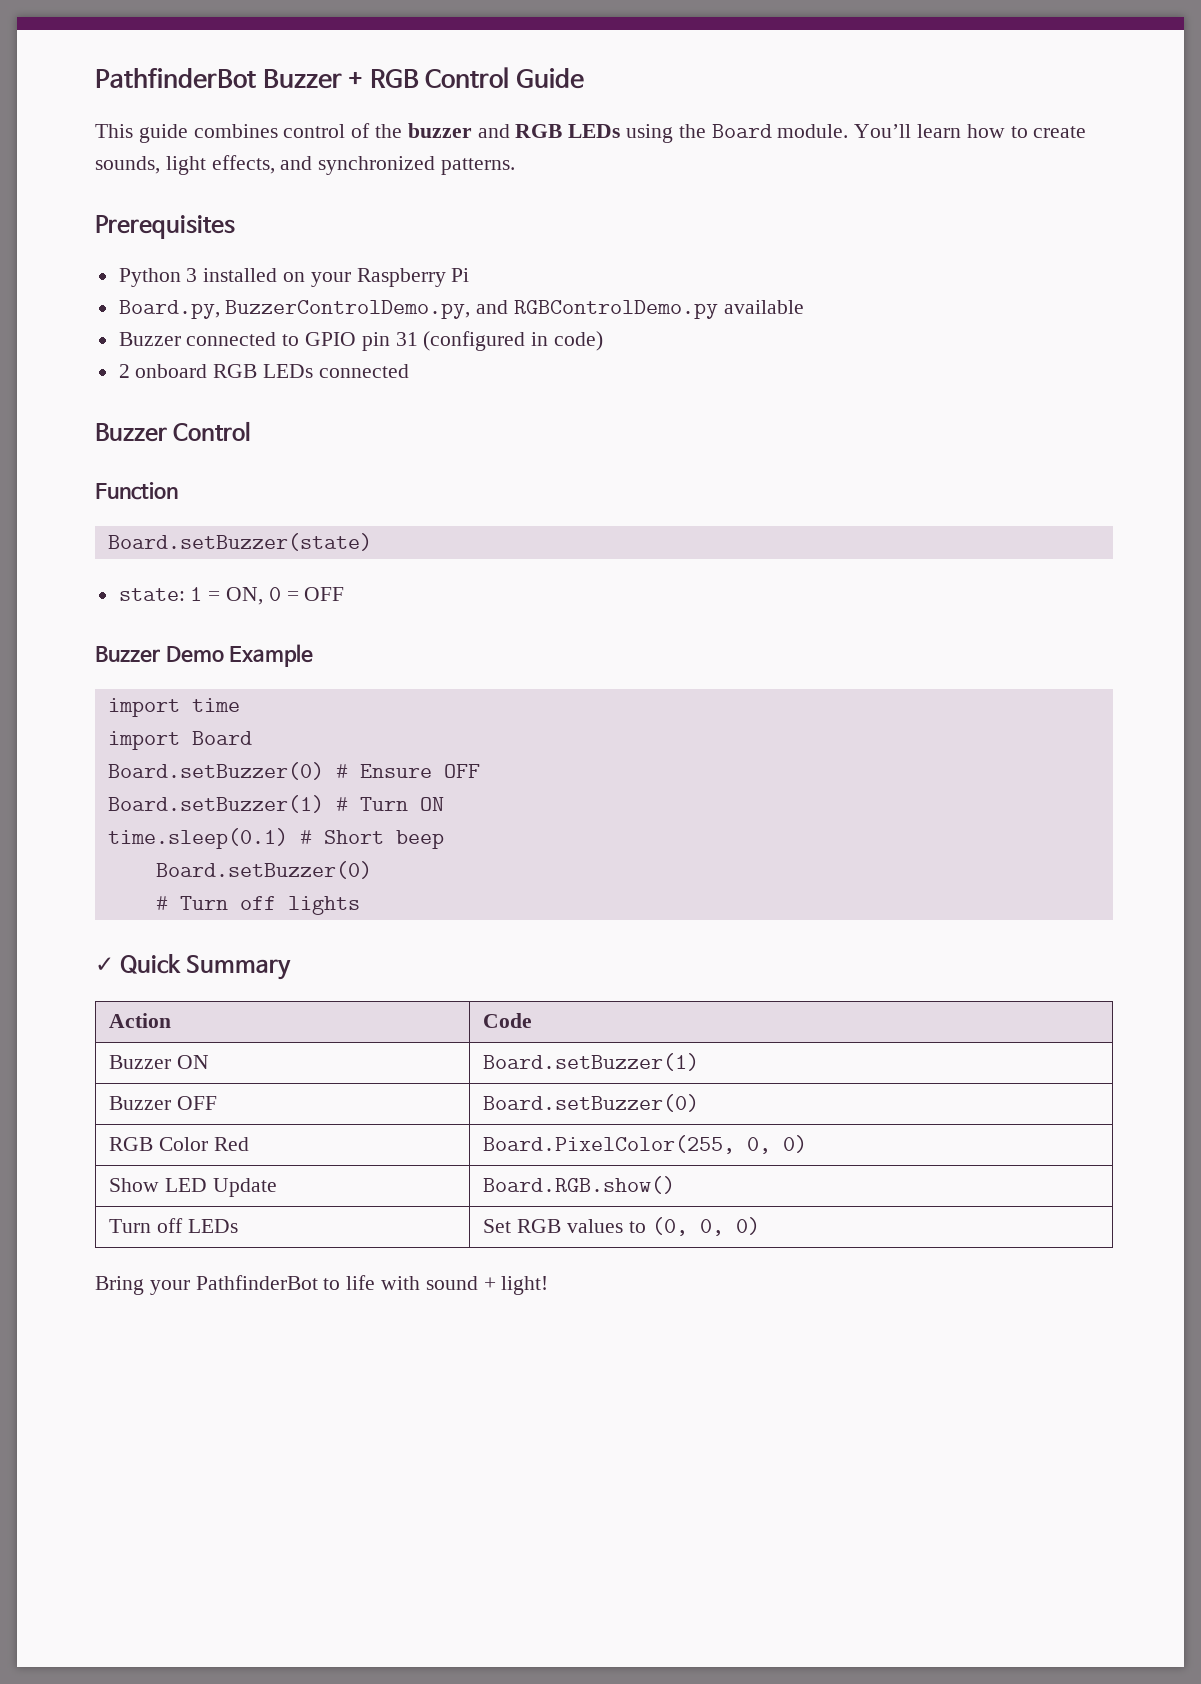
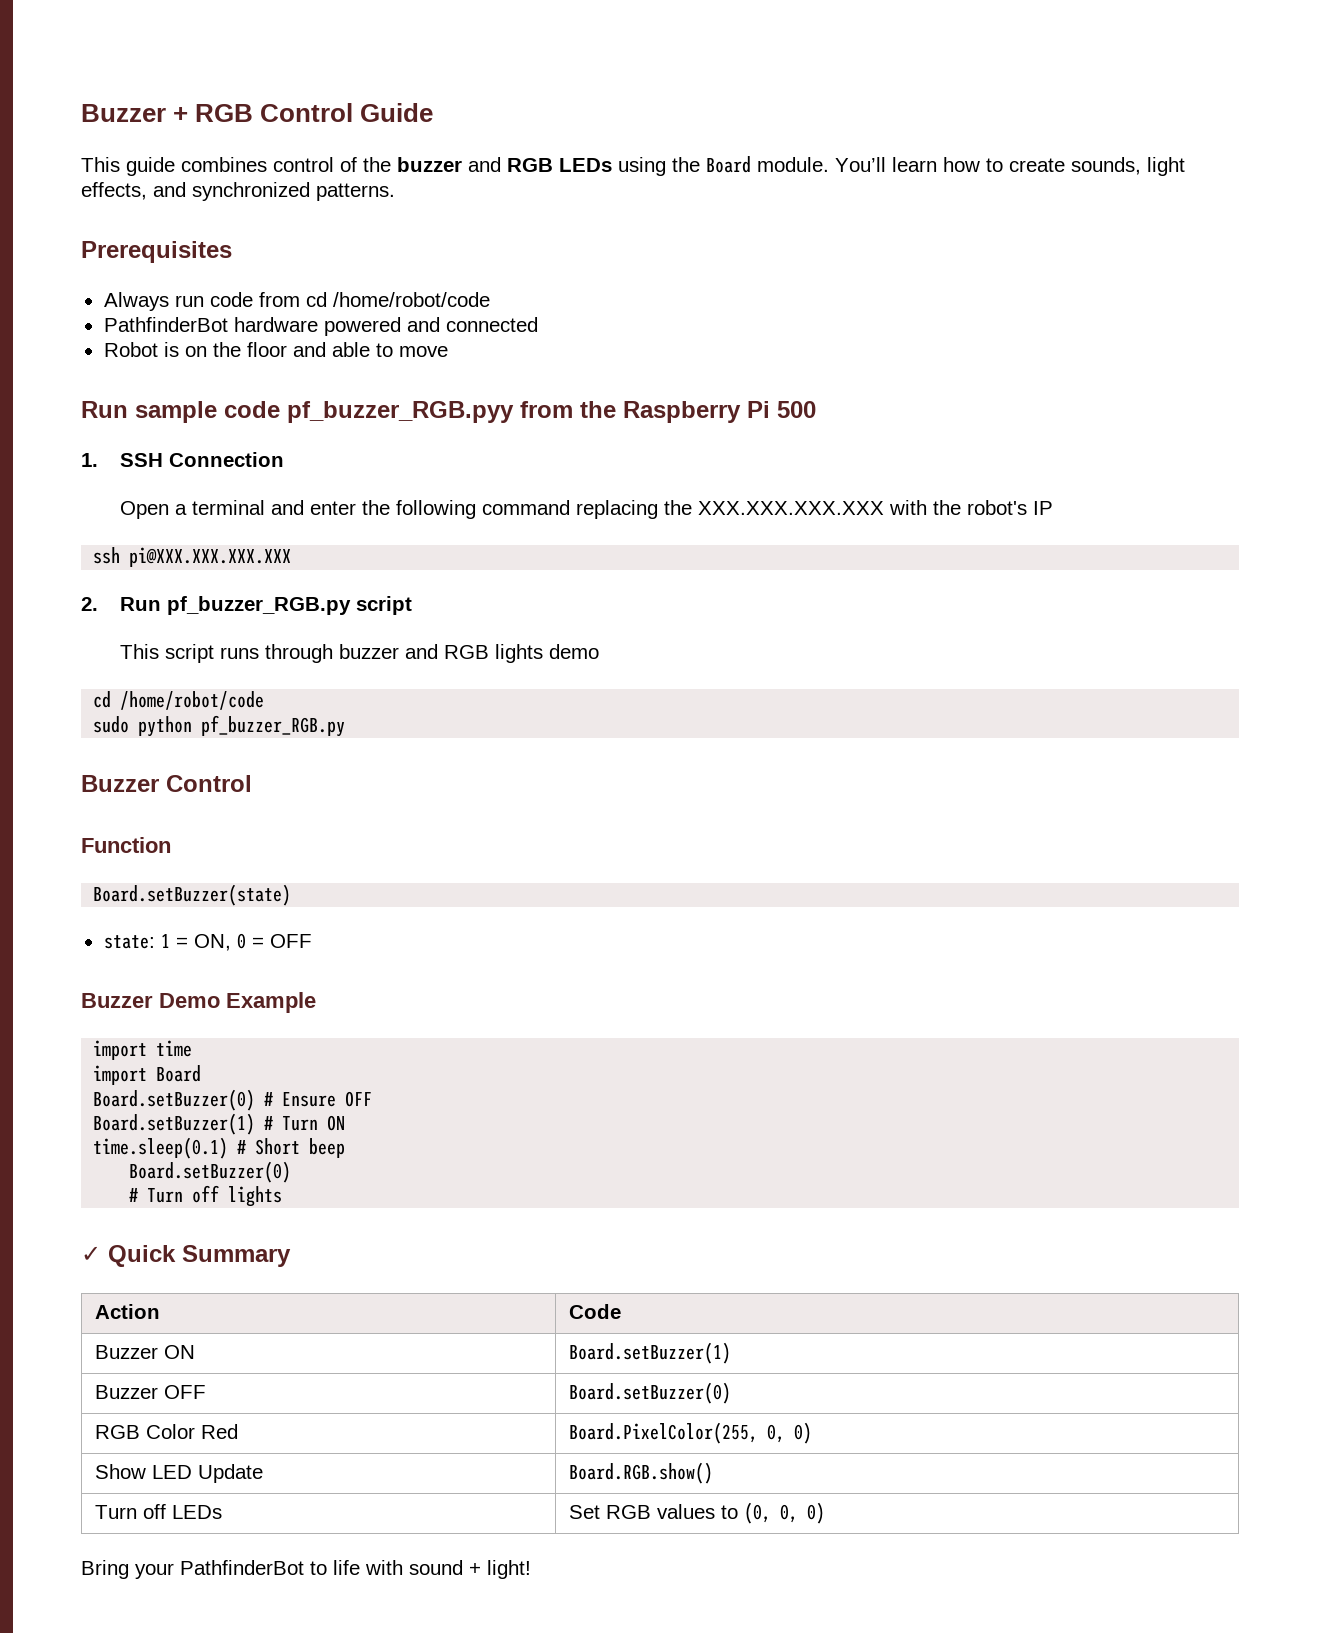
- PathfinderBot Buzzer + RGB Control Guide
+ Buzzer + RGB Control Guide
- Python 3 installed on your Raspberry Pi
- Board.py, BuzzerControlDemo.py, and RGBControlDemo.py available
- Buzzer connected to GPIO pin 31 (configured in code)
- 2 onboard RGB LEDs connected
+ Always run code from cd /home/robot/code
+ PathfinderBot hardware powered and connected
+ Robot is on the floor and able to move
+ Run sample code pf_buzzer_RGB.pyy from the Raspberry Pi 500
+ 1. SSH Connection
+ Open a terminal and enter the following command replacing the XXX.XXX.XXX.XXX with the robot's IP
+ ssh pi@XXX.XXX.XXX.XXX
+ 2. Run pf_buzzer_RGB.py script
+ This script runs through buzzer and RGB lights demo
+ cd /home/robot/code
+ sudo python pf_buzzer_RGB.py

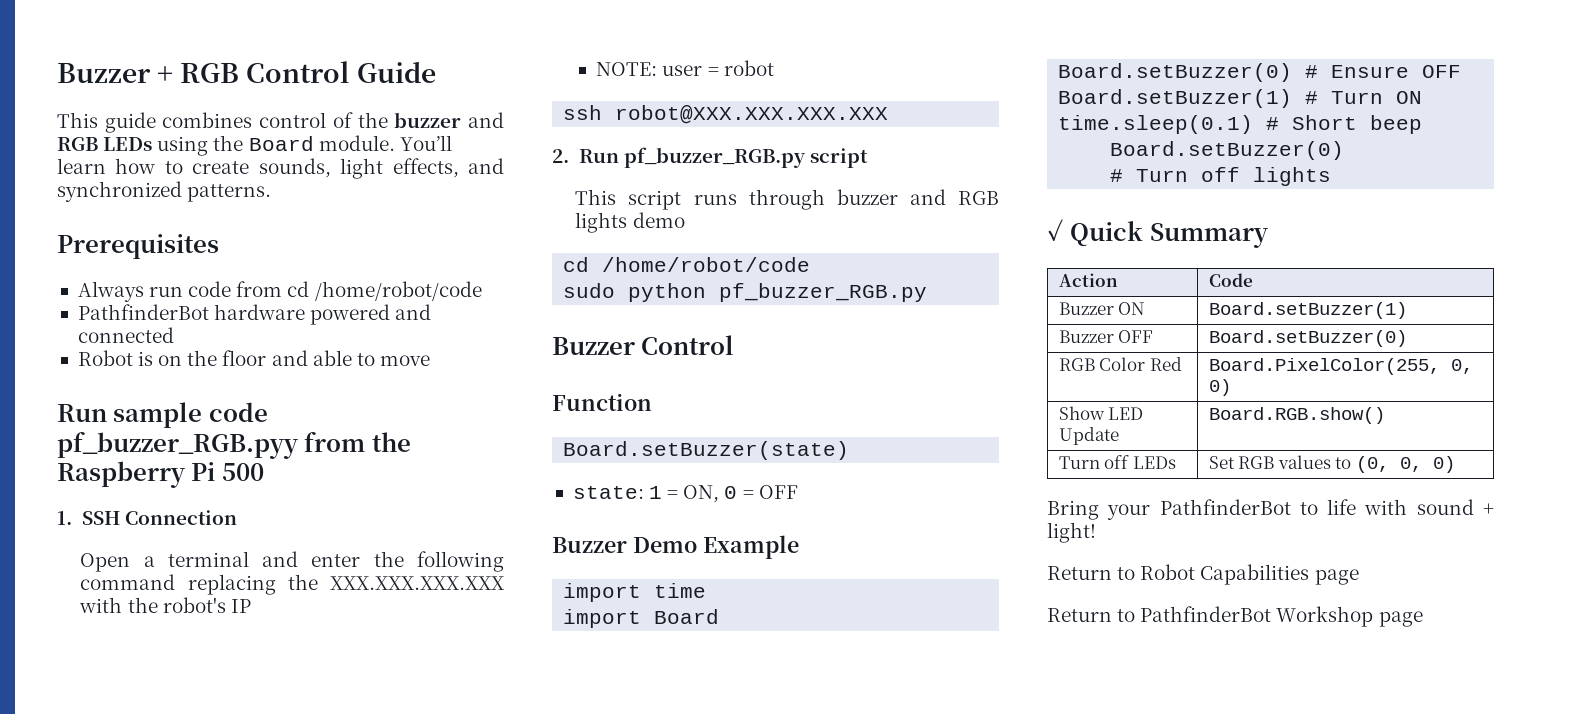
+ NOTE: user = robot
- ssh pi@XXX.XXX.XXX.XXX
+ ssh robot@XXX.XXX.XXX.XXX
+ Return to Robot Capabilities page
+ Return to PathfinderBot Workshop page

